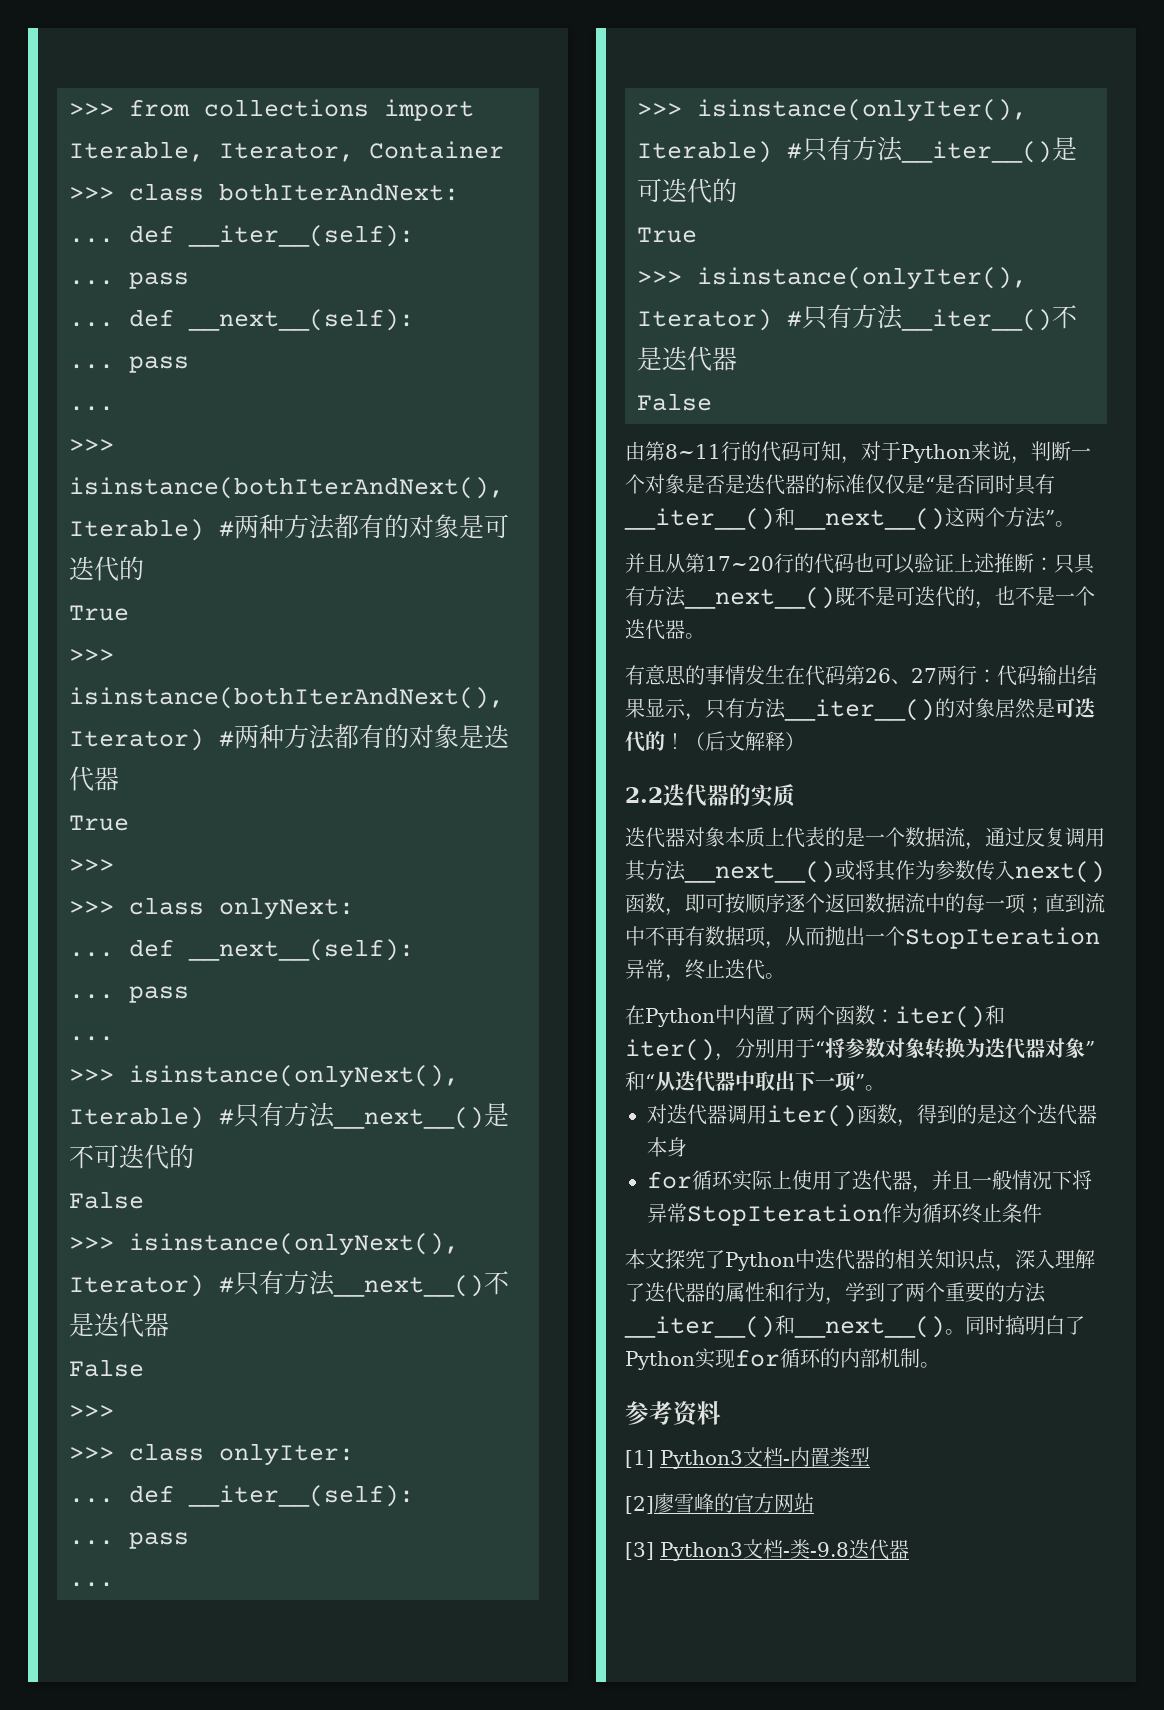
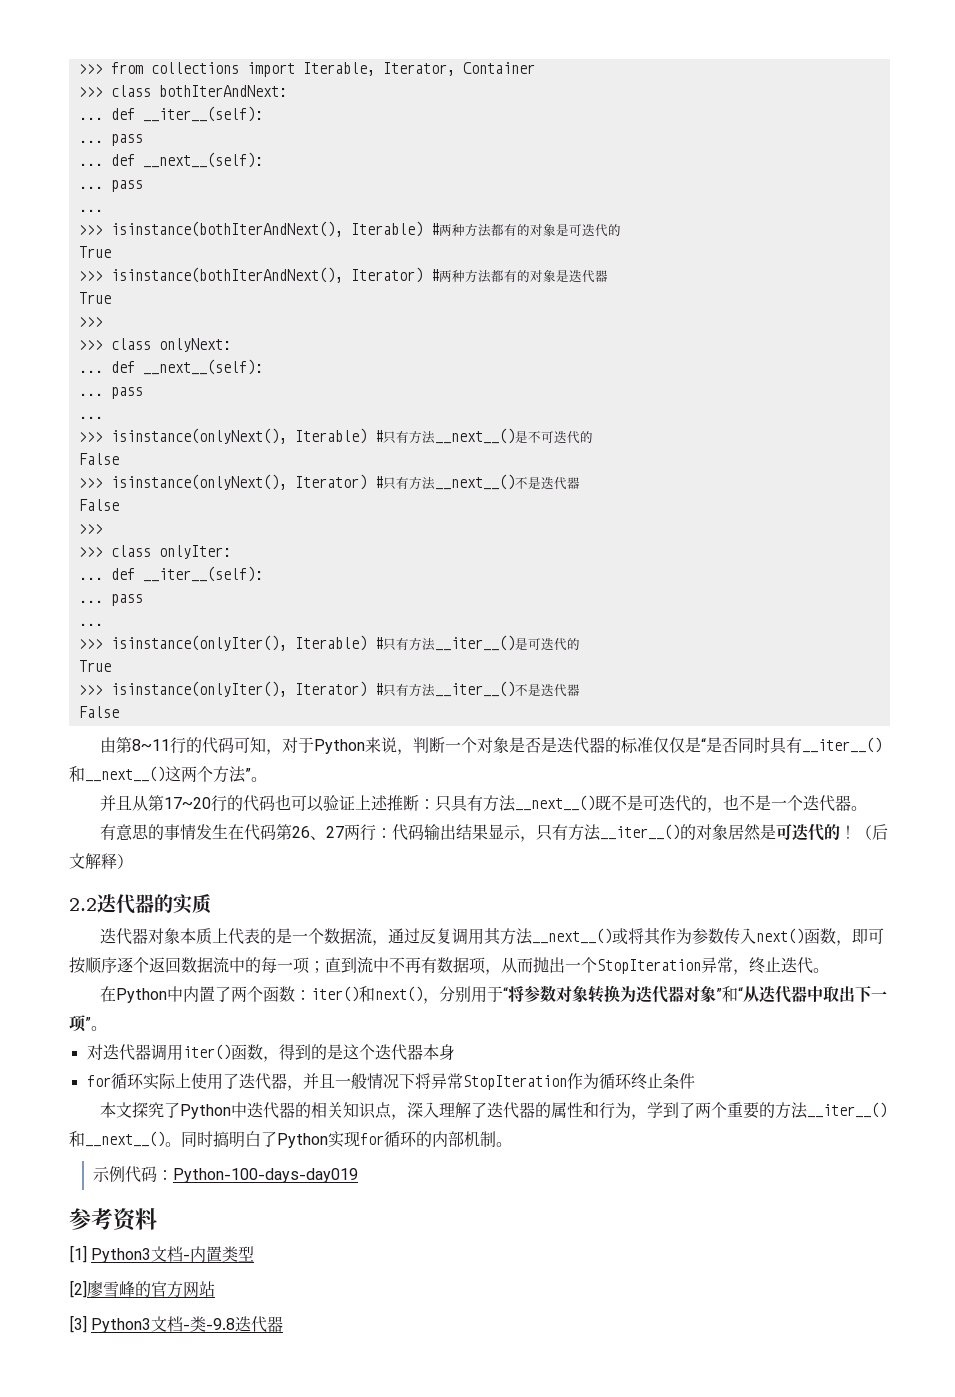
- 在Python中内置了两个函数：iter()和iter()，分别用于“将参数对象转换为迭代器对象”和“从迭代器中取出下一项”。
+ 在Python中内置了两个函数：iter()和next()，分别用于“将参数对象转换为迭代器对象”和“从迭代器中取出下一项”。
+ 示例代码：Python-100-days-day019

